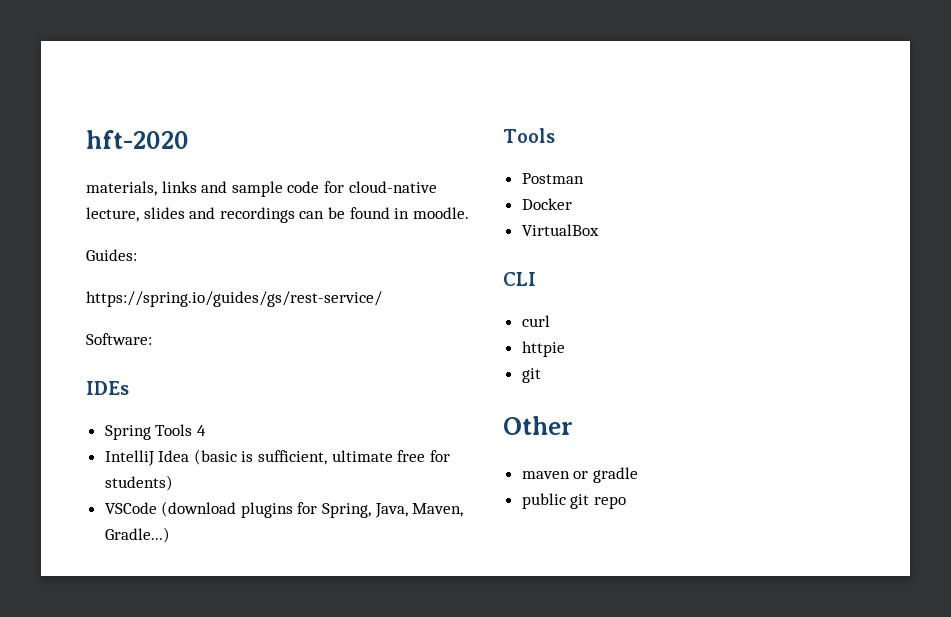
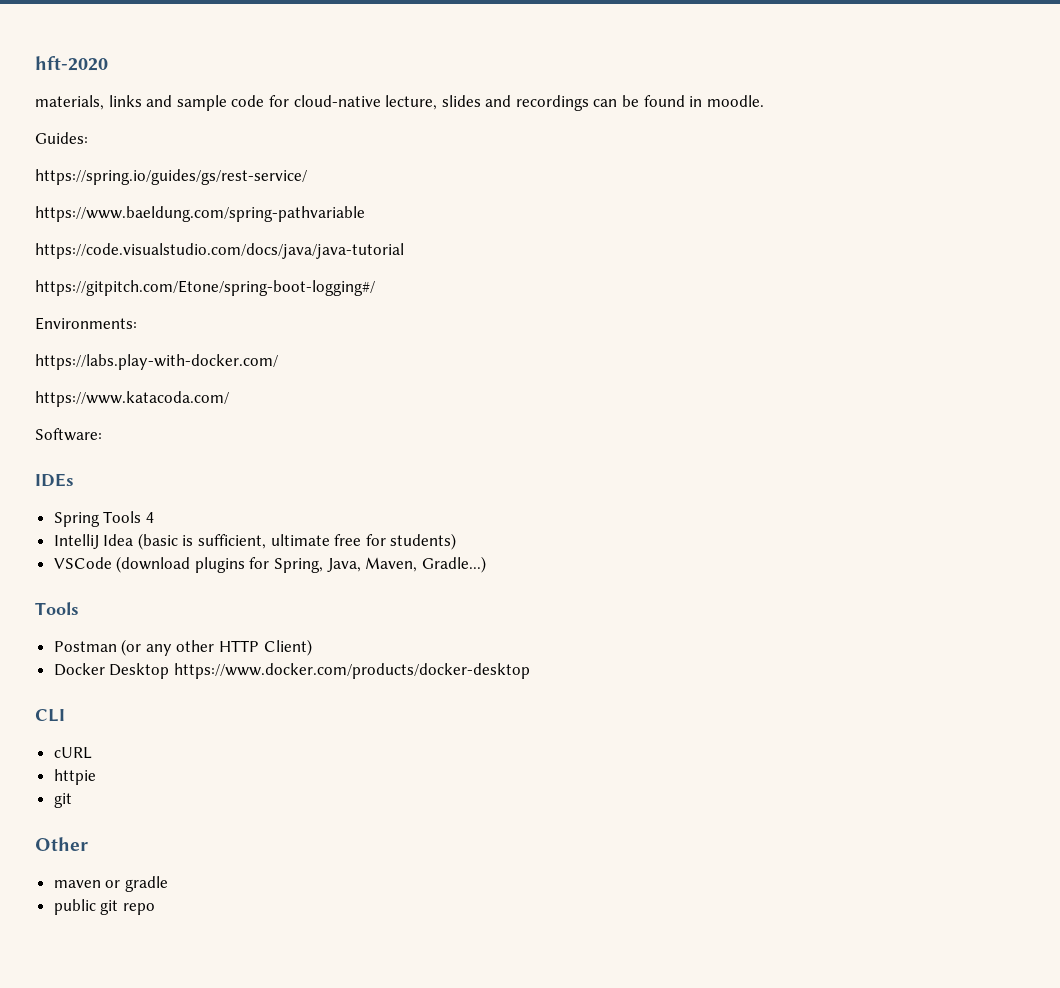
+ https://www.baeldung.com/spring-pathvariable
+ https://code.visualstudio.com/docs/java/java-tutorial
+ https://gitpitch.com/Etone/spring-boot-logging#/
+ Environments:
+ https://labs.play-with-docker.com/
+ https://www.katacoda.com/
- Postman
+ Postman (or any other HTTP Client)
- Docker
- VirtualBox
+ Docker Desktop https://www.docker.com/products/docker-desktop
- curl
+ cURL

